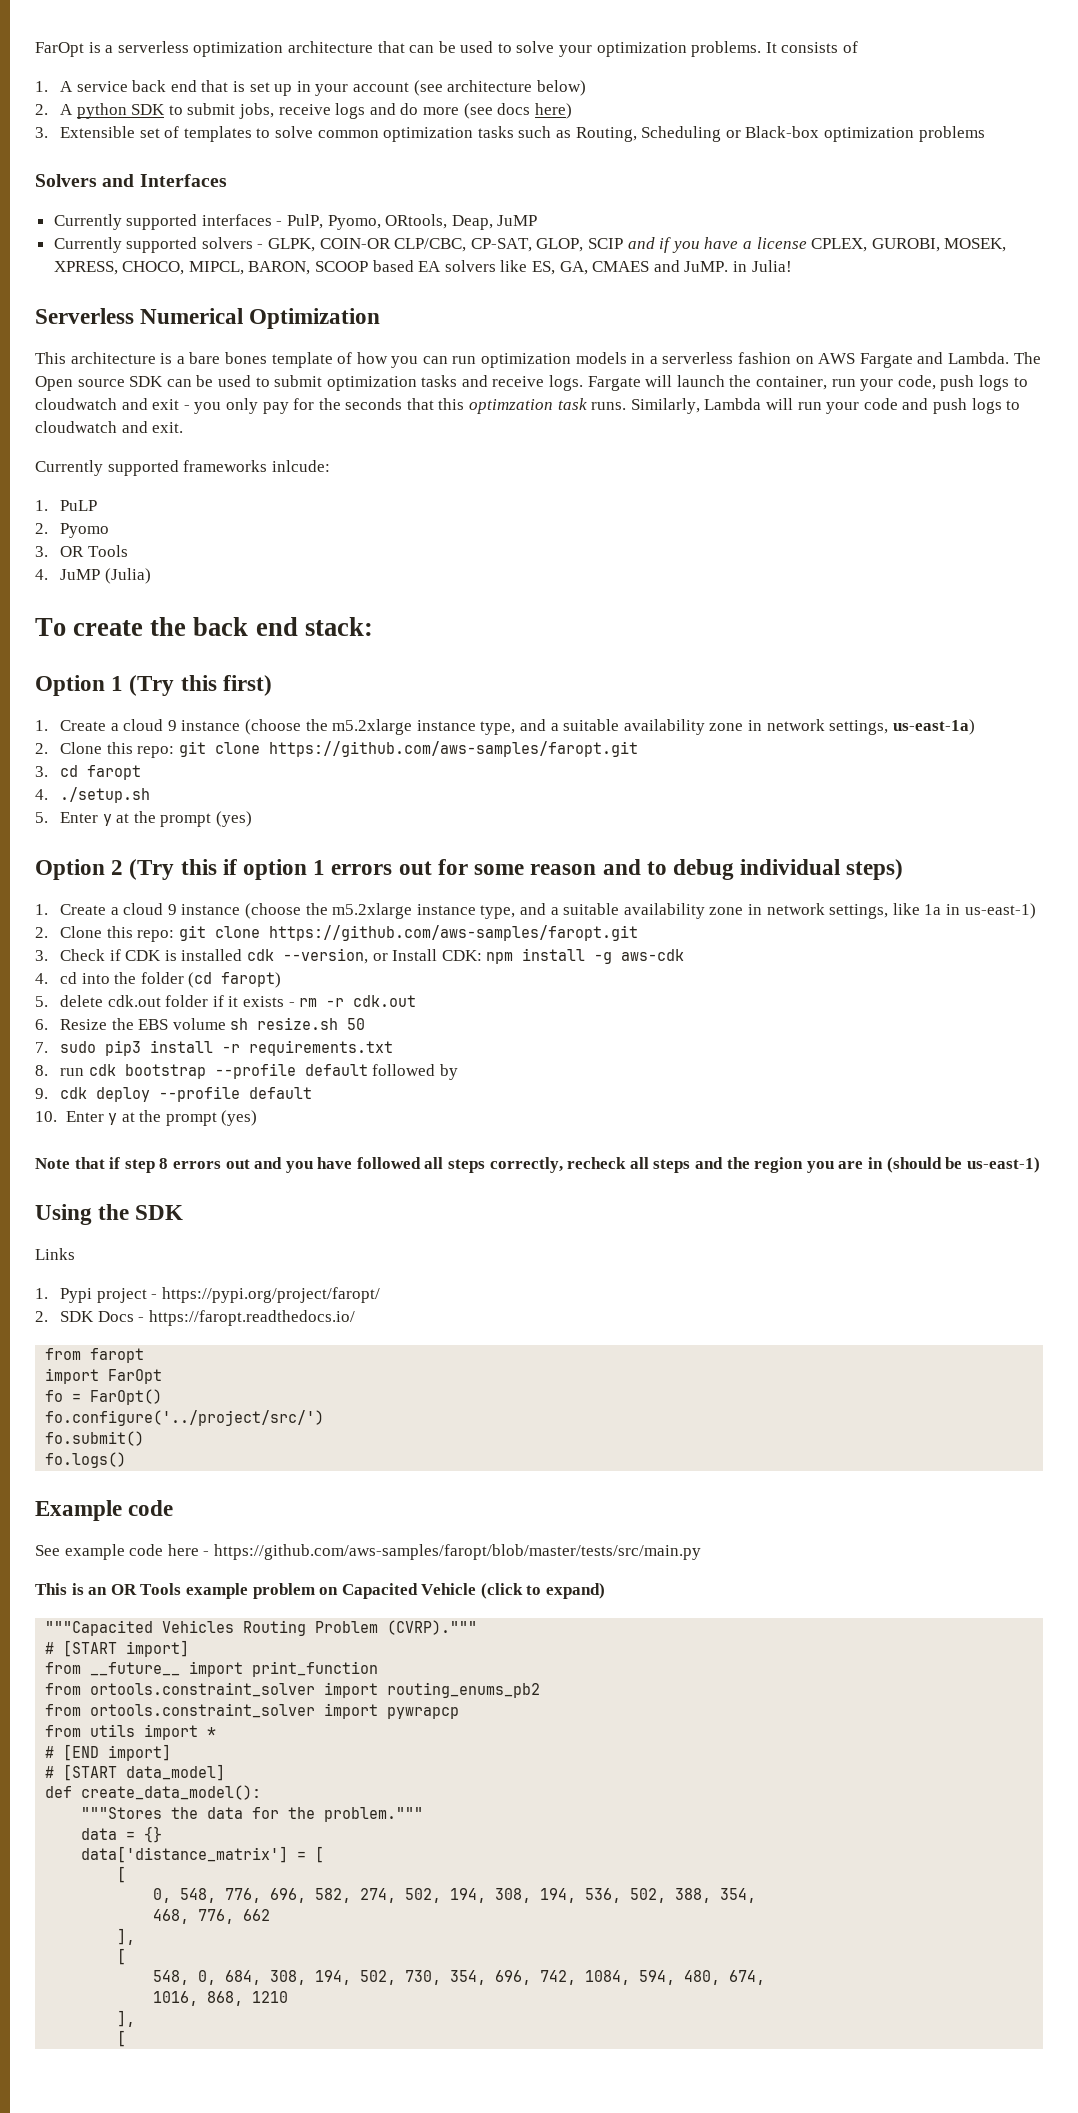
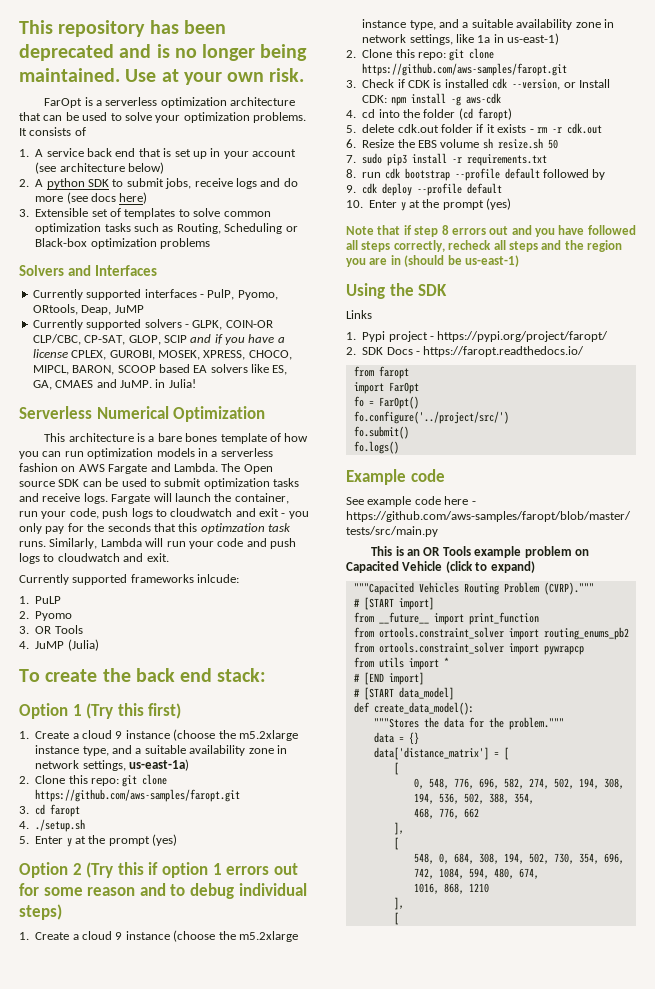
+ This repository has been deprecated and is no longer being maintained. Use at your own risk.

